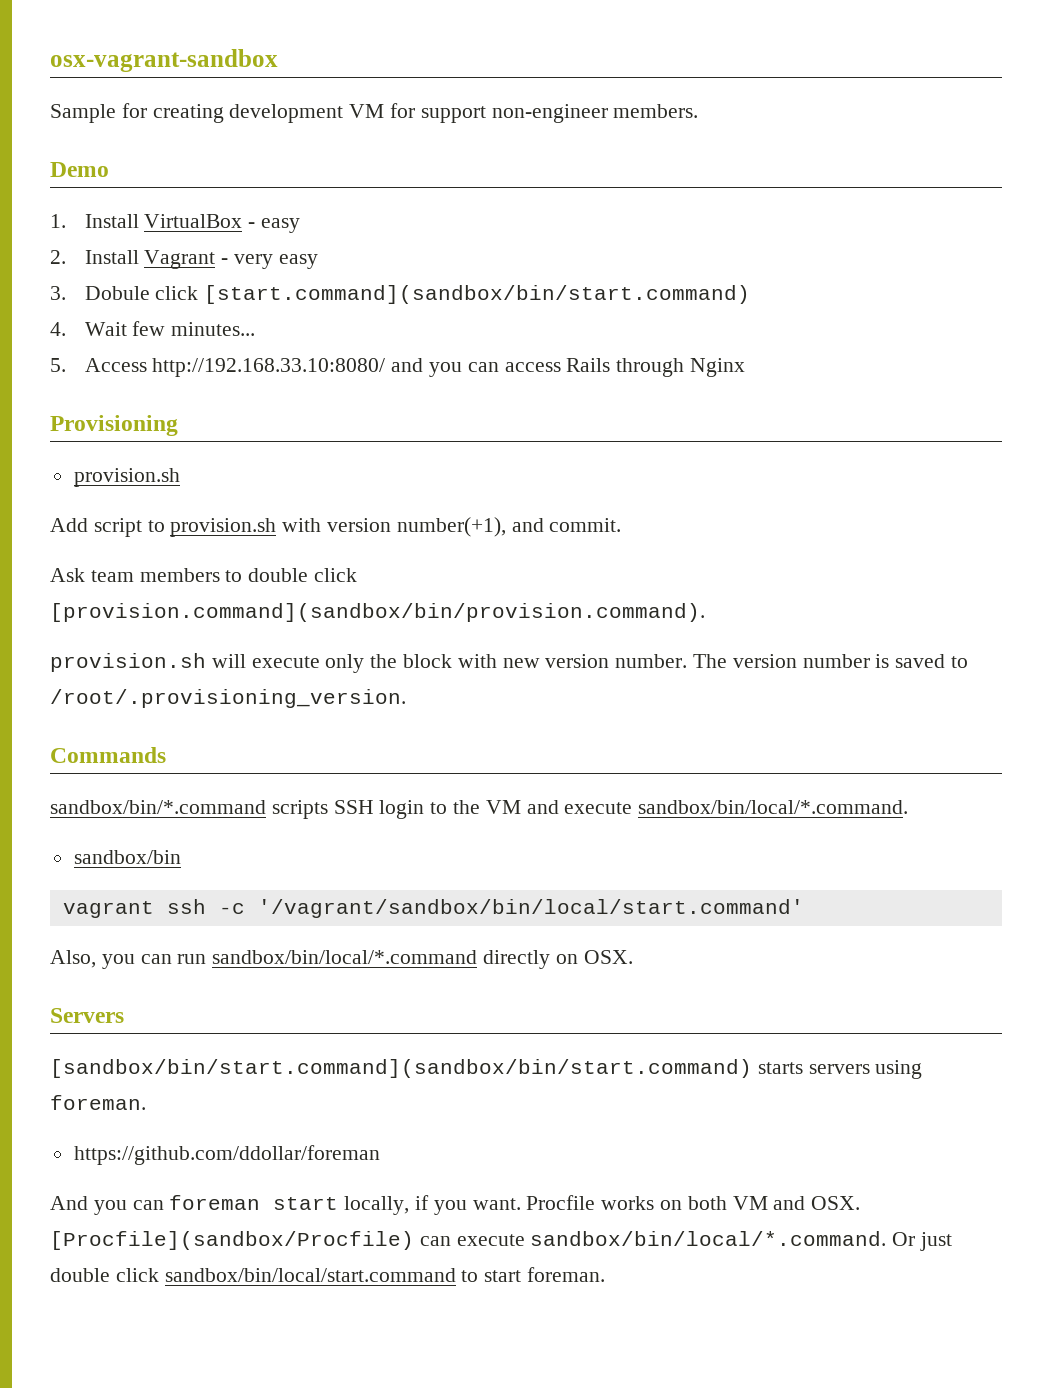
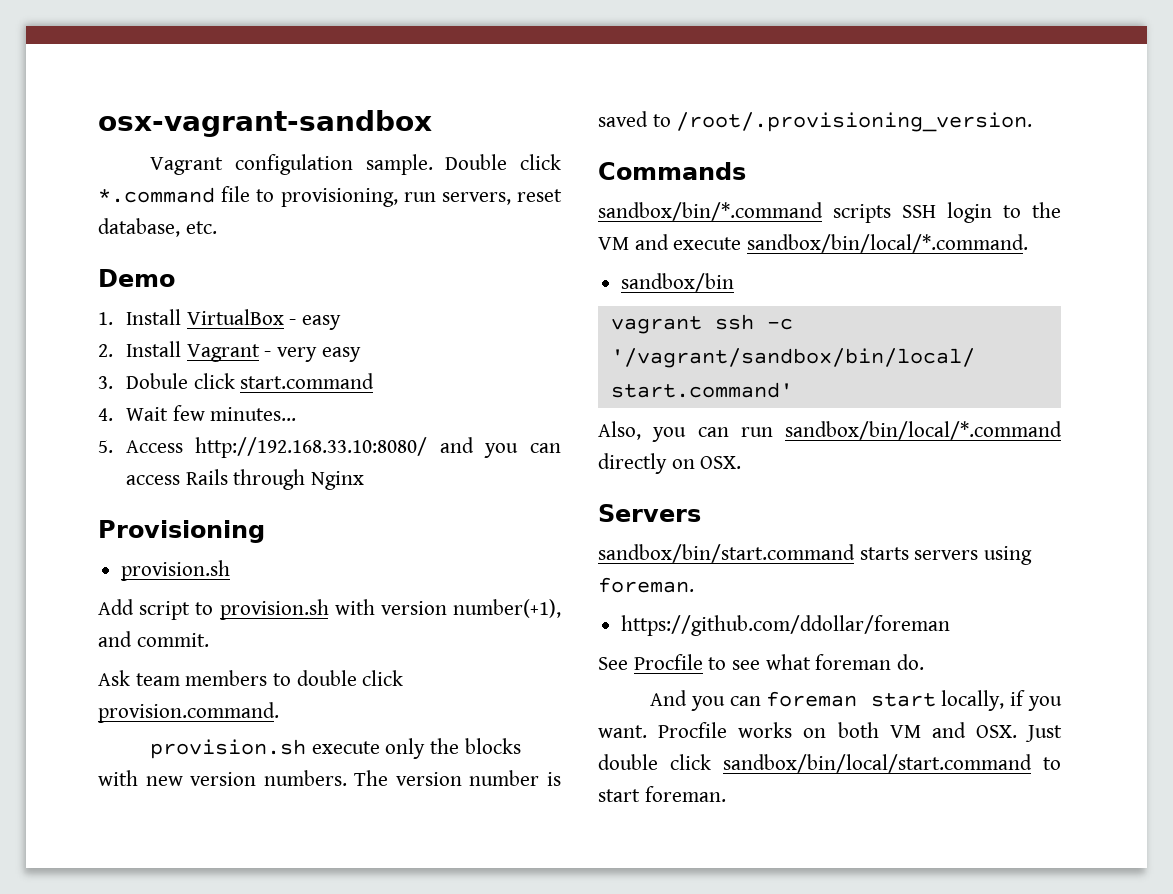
- Sample for creating development VM for support non-engineer members.
+ Vagrant configulation sample. Double click *.command file to provisioning, run servers, reset database, etc.
- 3. Dobule click [start.command](sandbox/bin/start.command)
+ 3. Dobule click start.command
- Ask team members to double click [provision.command](sandbox/bin/provision.command).
- provision.sh will execute only the block with new version number.
+ Ask team members to double click provision.command.
+ provision.sh execute only the blocks with new version numbers.
- [sandbox/bin/start.command](sandbox/bin/start.command) starts servers using foreman.
+ sandbox/bin/start.command starts servers using foreman.
+ See Procfile to see what foreman do.
- Procfile works on both VM and OSX. [Procfile](sandbox/Procfile) can execute sandbox/bin/local/*.command. Or just double click sandbox/bin/local/start.command to start foreman.
+ Procfile works on both VM and OSX. Just double click sandbox/bin/local/start.command to start foreman.

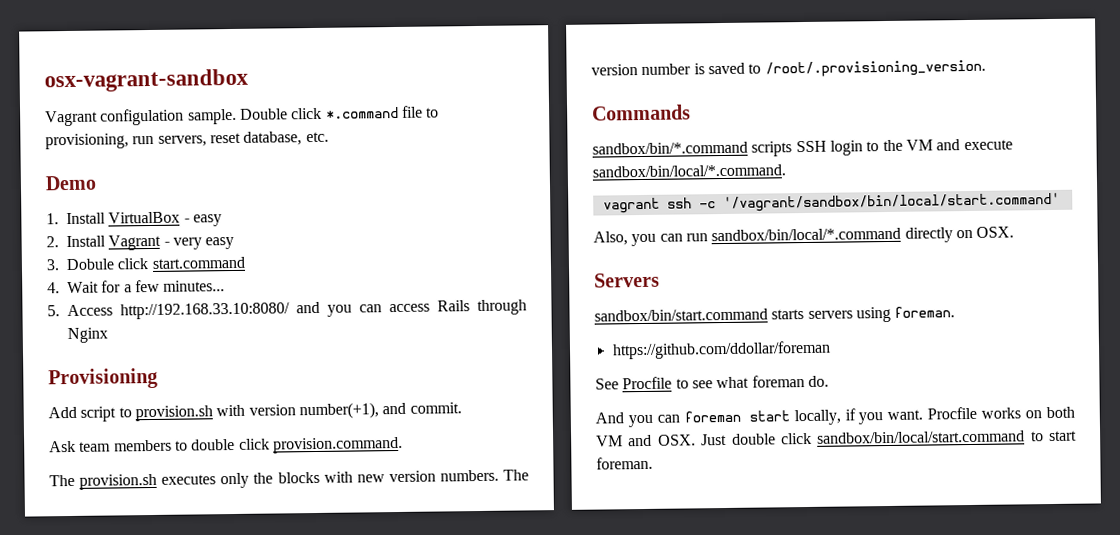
- 4. Wait few minutes...
+ 4. Wait for a few minutes...
  Provisioning
- provision.sh
- provision.sh execute only the blocks with new version numbers.
+ The provision.sh executes only the blocks with new version numbers.
- sandbox/bin

